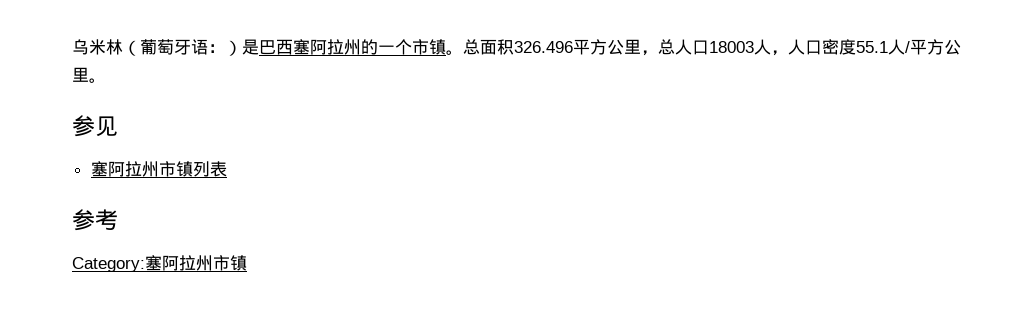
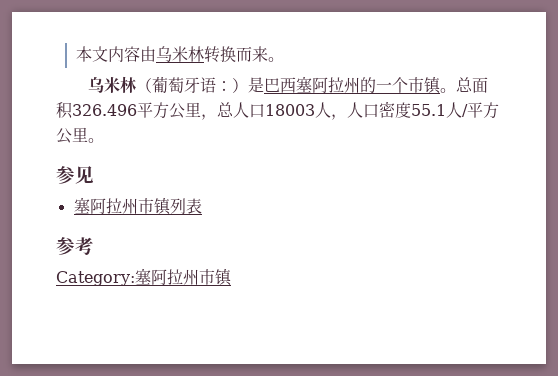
+ 本文内容由乌米林转换而来。

